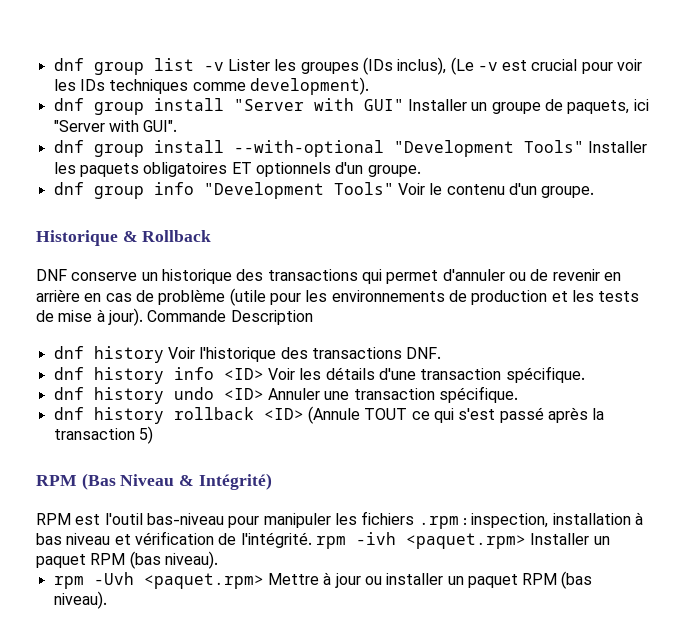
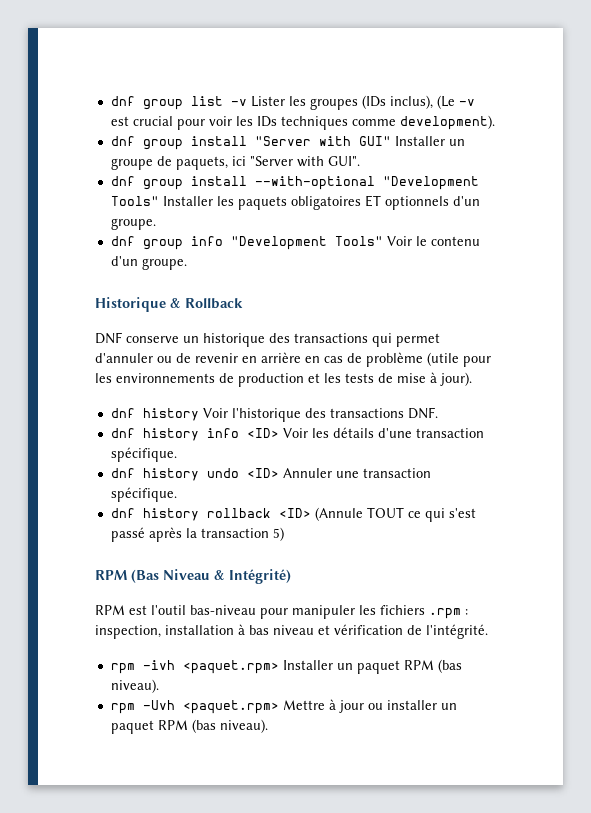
- Commande Description
- RPM est l'outil bas-niveau pour manipuler les fichiers .rpm : inspection, installation à bas niveau et vérification de l'intégrité. rpm -ivh <paquet.rpm> Installer un paquet RPM (bas niveau).
+ RPM est l'outil bas-niveau pour manipuler les fichiers .rpm : inspection, installation à bas niveau et vérification de l'intégrité.
+ rpm -ivh <paquet.rpm> Installer un paquet RPM (bas niveau).

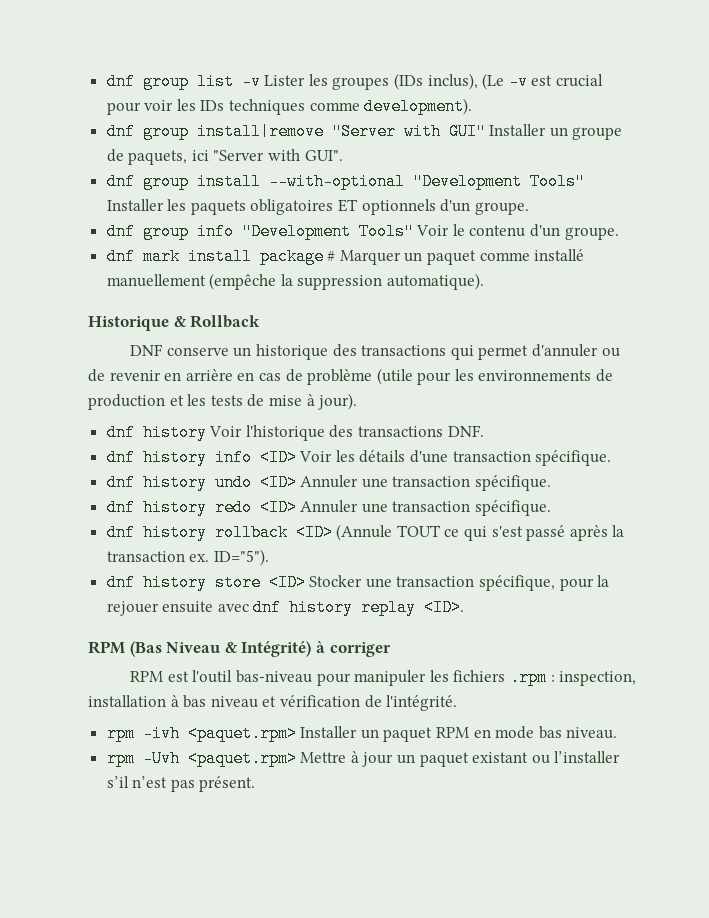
- dnf group install "Server with GUI" Installer un groupe de paquets, ici "Server with GUI".
+ dnf group install|remove "Server with GUI" Installer un groupe de paquets, ici "Server with GUI".
+ dnf mark install package # Marquer un paquet comme installé manuellement (empêche la suppression automatique).
+ dnf history redo <ID> Annuler une transaction spécifique.
- dnf history rollback <ID> (Annule TOUT ce qui s'est passé après la transaction 5)
+ dnf history rollback <ID> (Annule TOUT ce qui s'est passé après la transaction ex. ID="5").
+ dnf history store <ID> Stocker une transaction spécifique, pour la rejouer ensuite avec dnf history replay <ID>.
- RPM (Bas Niveau & Intégrité)
+ RPM (Bas Niveau & Intégrité) à corriger
- rpm -ivh <paquet.rpm> Installer un paquet RPM (bas niveau).
+ rpm -ivh <paquet.rpm> Installer un paquet RPM en mode bas niveau.
- rpm -Uvh <paquet.rpm> Mettre à jour ou installer un paquet RPM (bas niveau).
+ rpm -Uvh <paquet.rpm> Mettre à jour un paquet existant ou l’installer s’il n’est pas présent.

